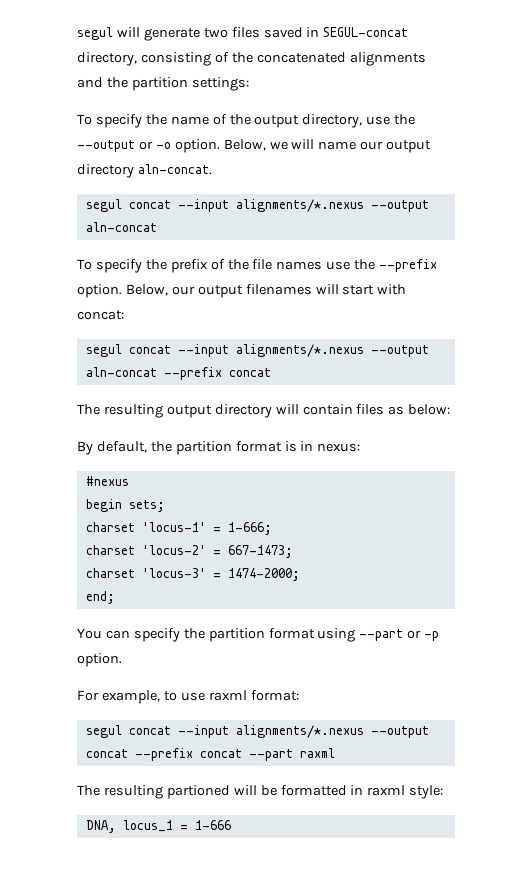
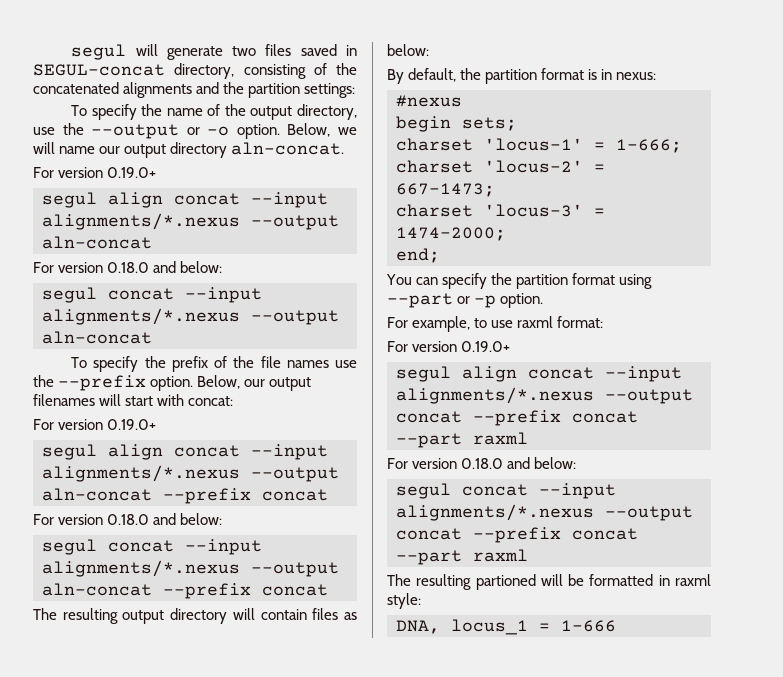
  Below, we will name our output directory aln-concat.
+ For version 0.19.0+
+ segul align concat --input alignments/*.nexus --output aln-concat
+ For version 0.18.0 and below:
  Below, our output filenames will start with concat:
+ For version 0.19.0+
+ segul align concat --input alignments/*.nexus --output aln-concat --prefix concat
+ For version 0.18.0 and below:
  For example, to use raxml format:
+ For version 0.19.0+
+ segul align concat --input alignments/*.nexus --output concat --prefix concat --part raxml
+ For version 0.18.0 and below:

